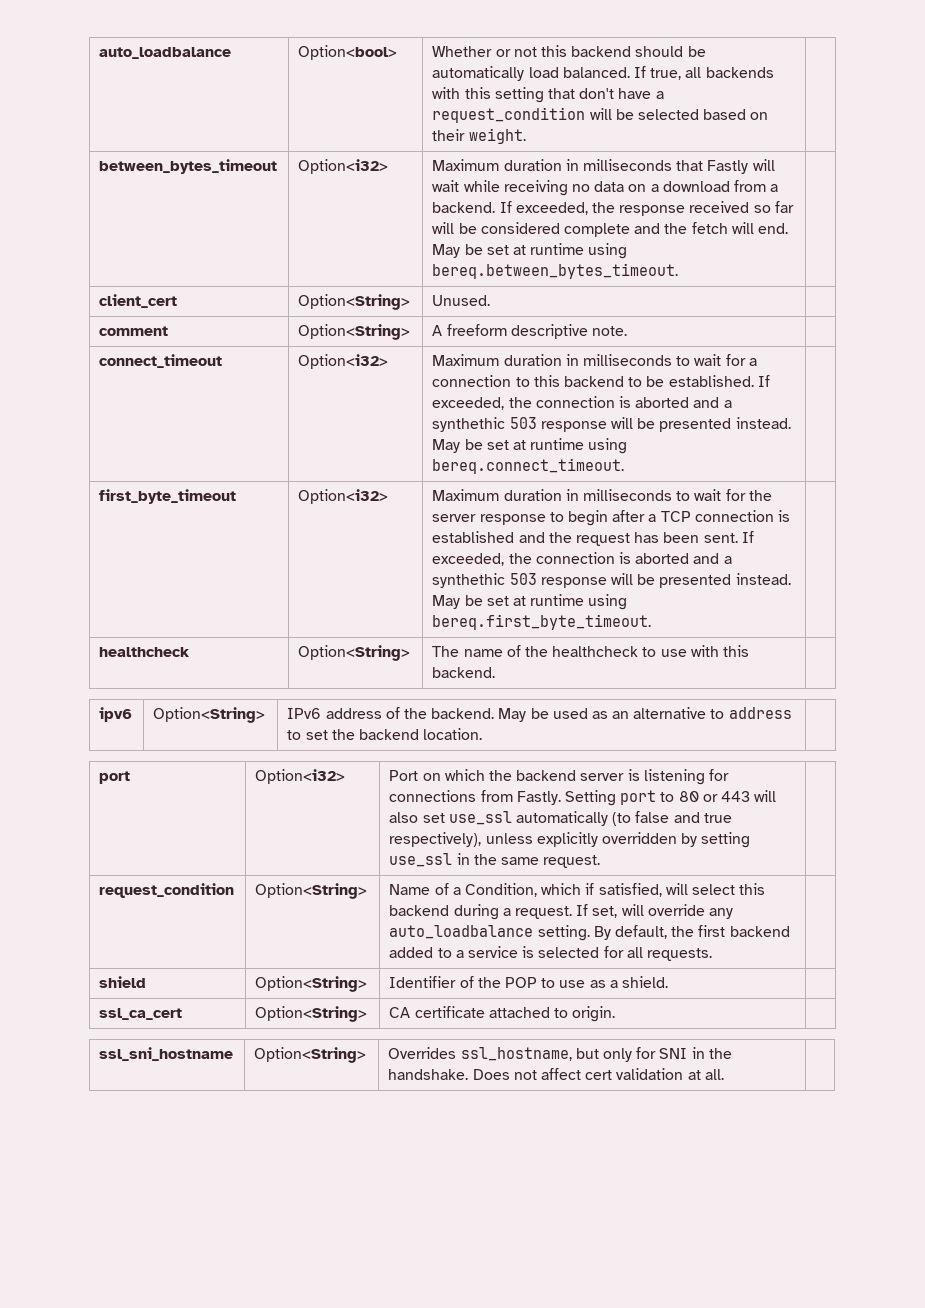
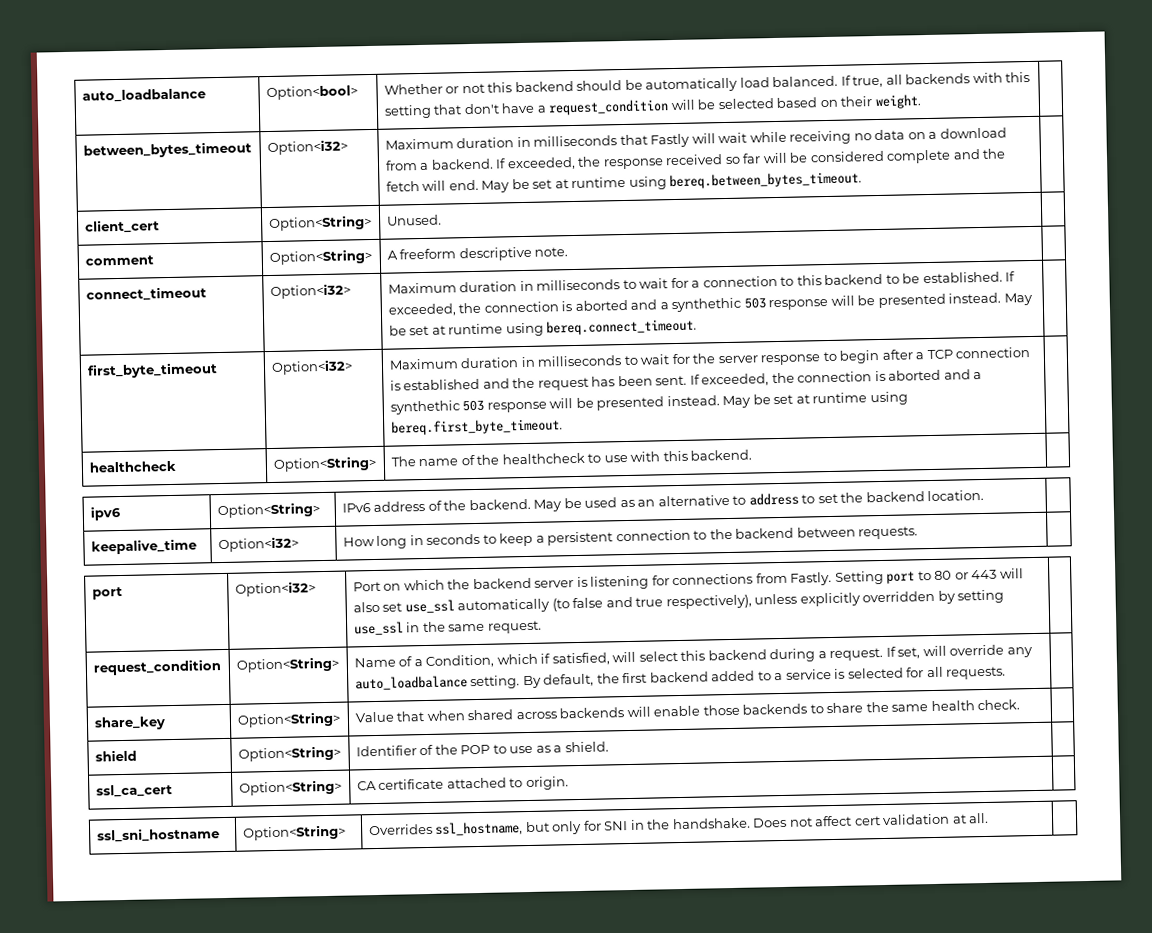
+ keepalive_time | Option<i32> | How long in seconds to keep a persistent connection to the backend between requests. |
+ share_key | Option<String> | Value that when shared across backends will enable those backends to share the same health check. |

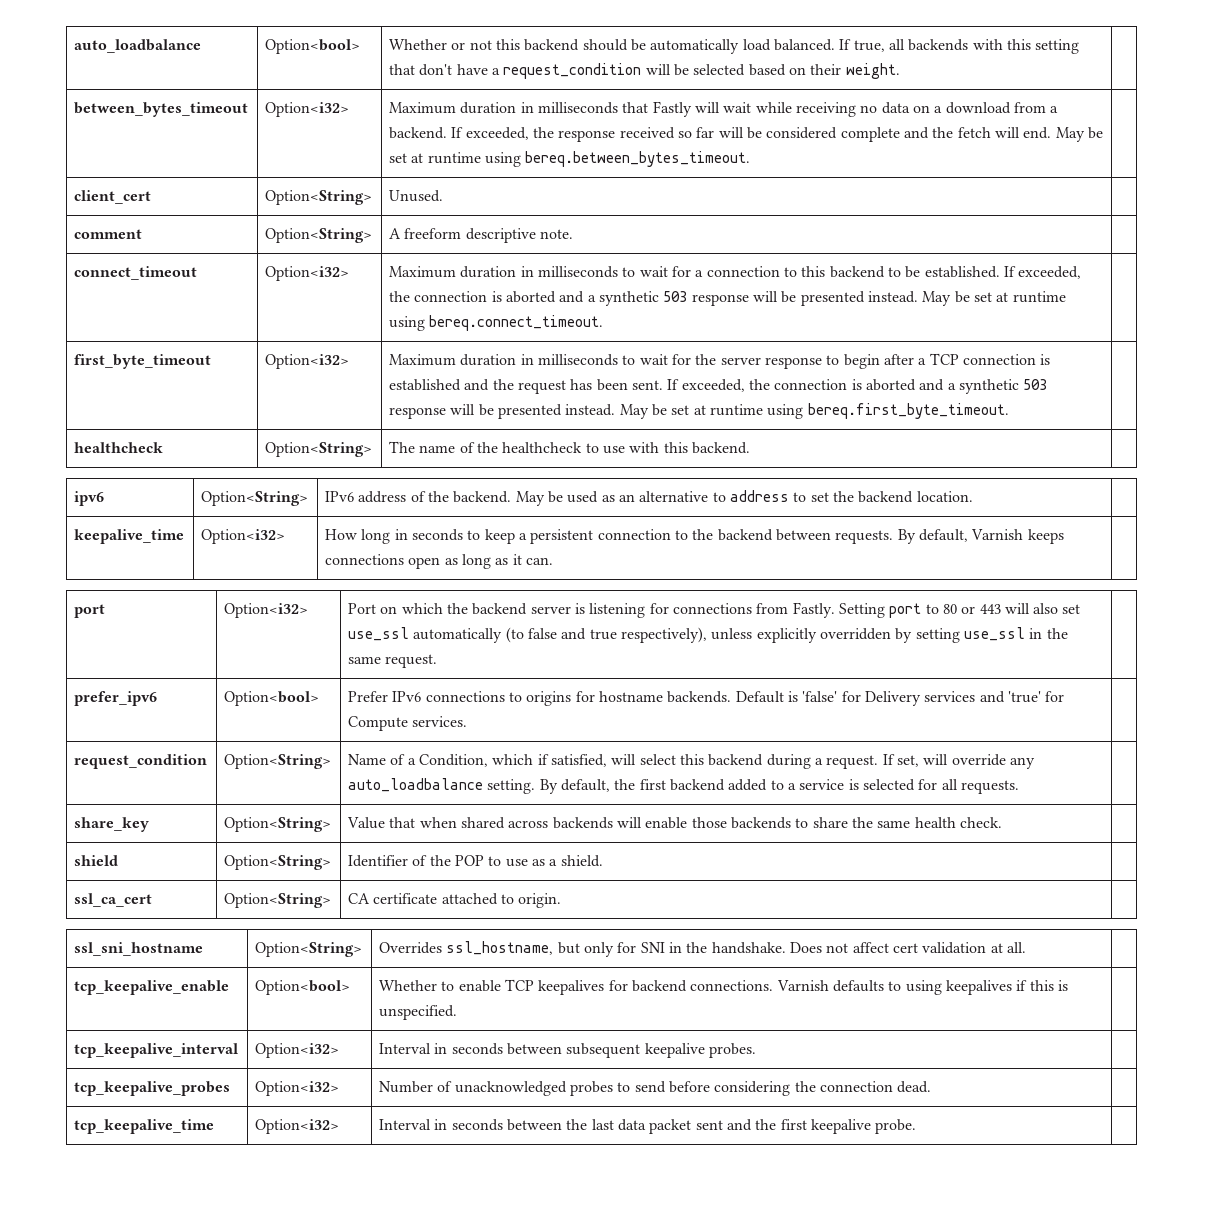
- connect_timeout | Option<i32> | Maximum duration in milliseconds to wait for a connection to this backend to be established. If exceeded, the connection is aborted and a synthethic 503 response will be presented instead. May be set at runtime using bereq.connect_timeout. |
+ connect_timeout | Option<i32> | Maximum duration in milliseconds to wait for a connection to this backend to be established. If exceeded, the connection is aborted and a synthetic 503 response will be presented instead. May be set at runtime using bereq.connect_timeout. |
- Maximum duration in milliseconds to wait for the server response to begin after a TCP connection is established and the request has been sent. If exceeded, the connection is aborted and a synthethic 503 response will be presented instead.
+ Maximum duration in milliseconds to wait for the server response to begin after a TCP connection is established and the request has been sent. If exceeded, the connection is aborted and a synthetic 503 response will be presented instead.
- keepalive_time | Option<i32> | How long in seconds to keep a persistent connection to the backend between requests. |
+ keepalive_time | Option<i32> | How long in seconds to keep a persistent connection to the backend between requests. By default, Varnish keeps connections open as long as it can. |
+ prefer_ipv6 | Option<bool> | Prefer IPv6 connections to origins for hostname backends. Default is 'false' for Delivery services and 'true' for Compute services. |
+ tcp_keepalive_enable | Option<bool> | Whether to enable TCP keepalives for backend connections. Varnish defaults to using keepalives if this is unspecified. |
+ tcp_keepalive_interval | Option<i32> | Interval in seconds between subsequent keepalive probes. |
+ tcp_keepalive_probes | Option<i32> | Number of unacknowledged probes to send before considering the connection dead. |
+ tcp_keepalive_time | Option<i32> | Interval in seconds between the last data packet sent and the first keepalive probe. |

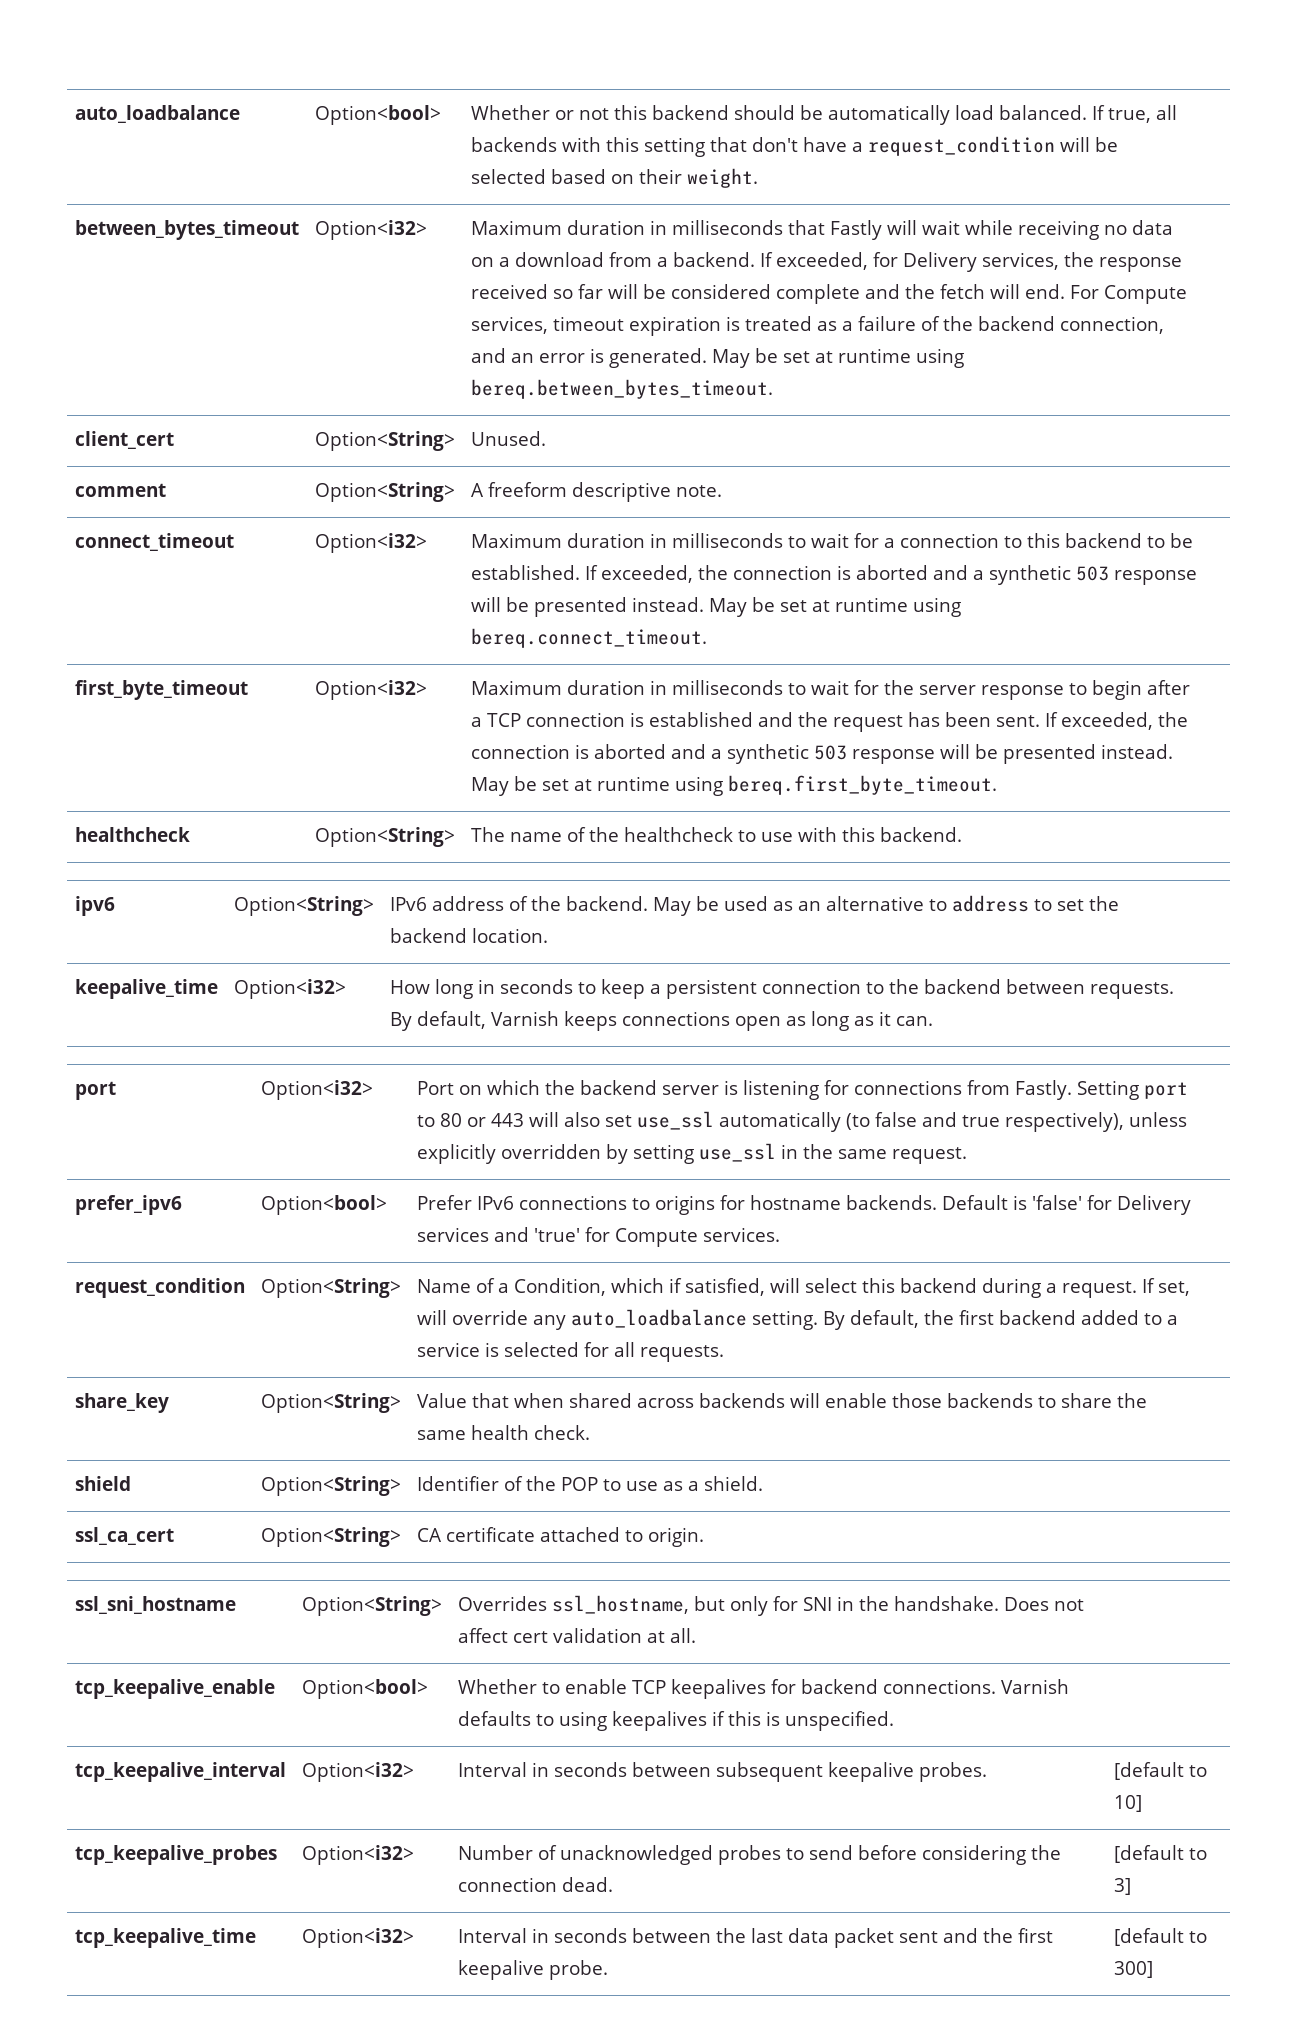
- If exceeded, the response received so far will be considered complete and the fetch will end.
+ If exceeded, for Delivery services, the response received so far will be considered complete and the fetch will end.
+ For Compute services, timeout expiration is treated as a failure of the backend connection, and an error is generated.
- tcp_keepalive_interval | Option<i32> | Interval in seconds between subsequent keepalive probes. |
+ tcp_keepalive_interval | Option<i32> | Interval in seconds between subsequent keepalive probes. | [default to 10]
- tcp_keepalive_probes | Option<i32> | Number of unacknowledged probes to send before considering the connection dead. |
+ tcp_keepalive_probes | Option<i32> | Number of unacknowledged probes to send before considering the connection dead. | [default to 3]
- tcp_keepalive_time | Option<i32> | Interval in seconds between the last data packet sent and the first keepalive probe. |
+ tcp_keepalive_time | Option<i32> | Interval in seconds between the last data packet sent and the first keepalive probe. | [default to 300]

